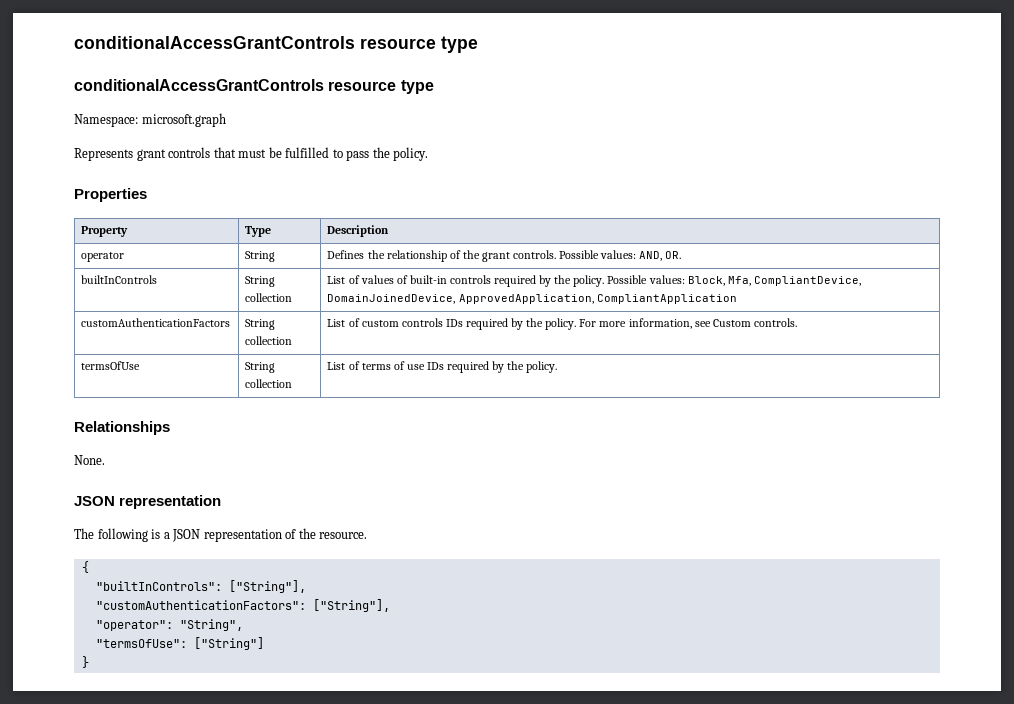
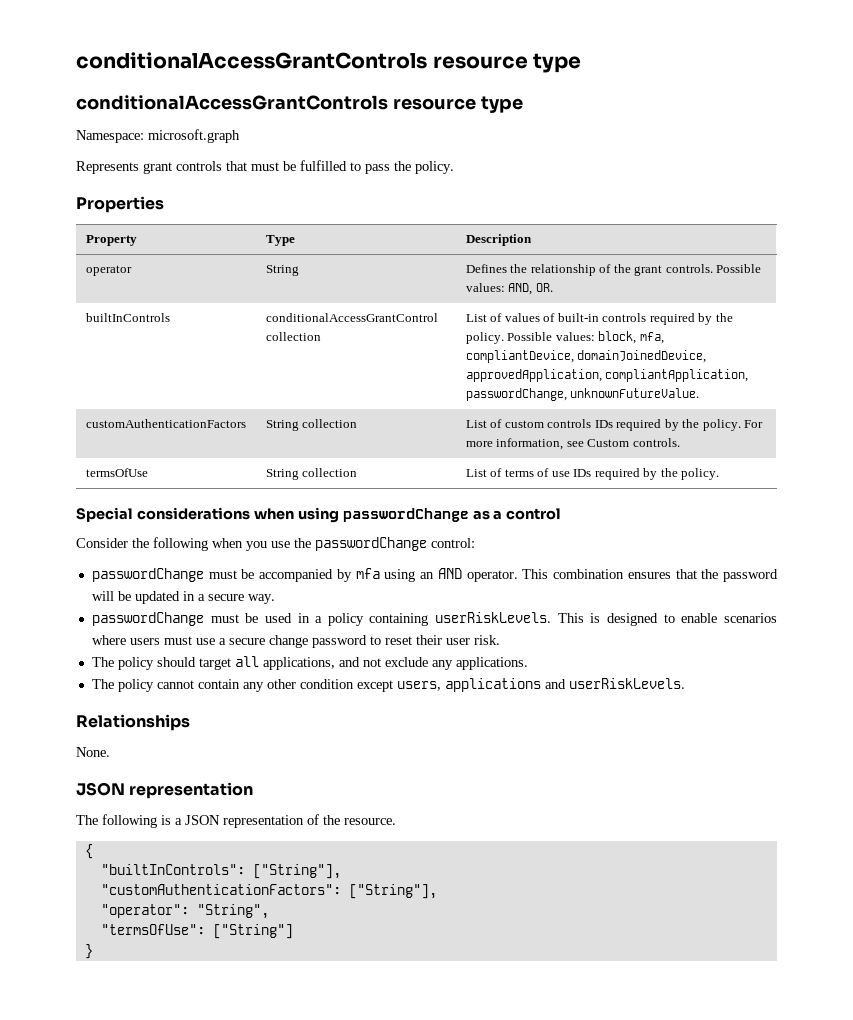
- builtInControls | String collection | List of values of built-in controls required by the policy. Possible values: Block, Mfa, CompliantDevice, DomainJoinedDevice, ApprovedApplication, CompliantApplication
+ builtInControls | conditionalAccessGrantControl collection | List of values of built-in controls required by the policy. Possible values: block, mfa, compliantDevice, domainJoinedDevice, approvedApplication, compliantApplication, passwordChange, unknownFutureValue.
+ Special considerations when using passwordChange as a control
+ Consider the following when you use the passwordChange control:
+ passwordChange must be accompanied by mfa using an AND operator. This combination ensures that the password will be updated in a secure way.
+ passwordChange must be used in a policy containing userRiskLevels. This is designed to enable scenarios where users must use a secure change password to reset their user risk.
+ The policy should target all applications, and not exclude any applications.
+ The policy cannot contain any other condition except users, applications and userRiskLevels.

